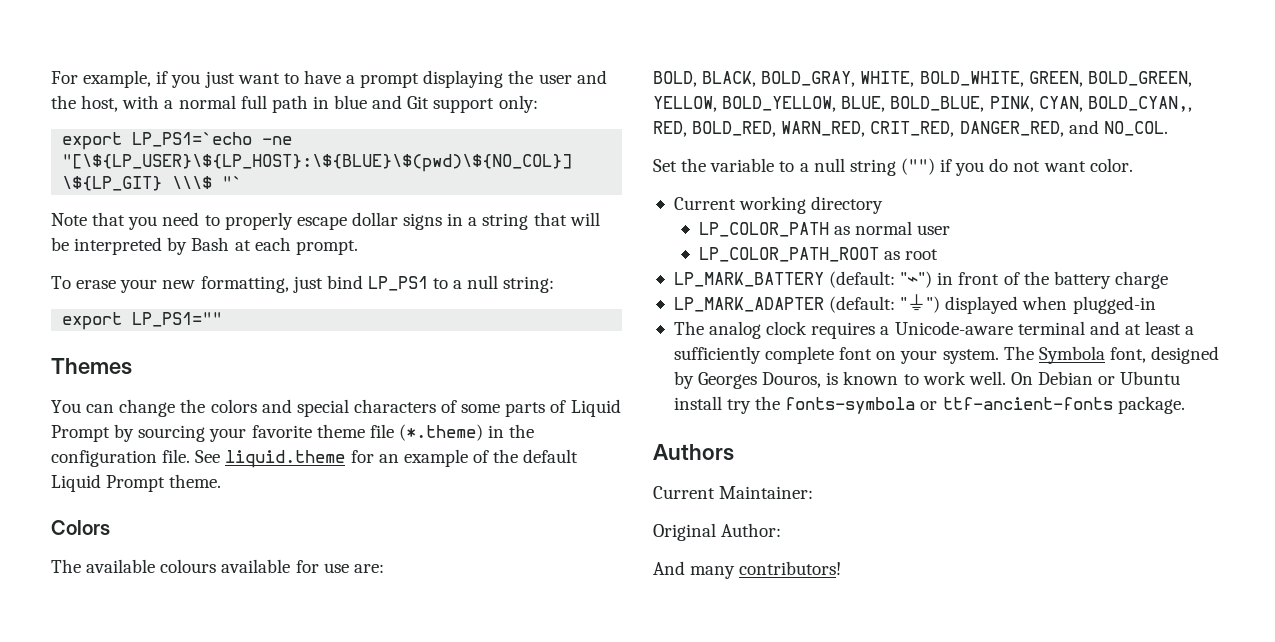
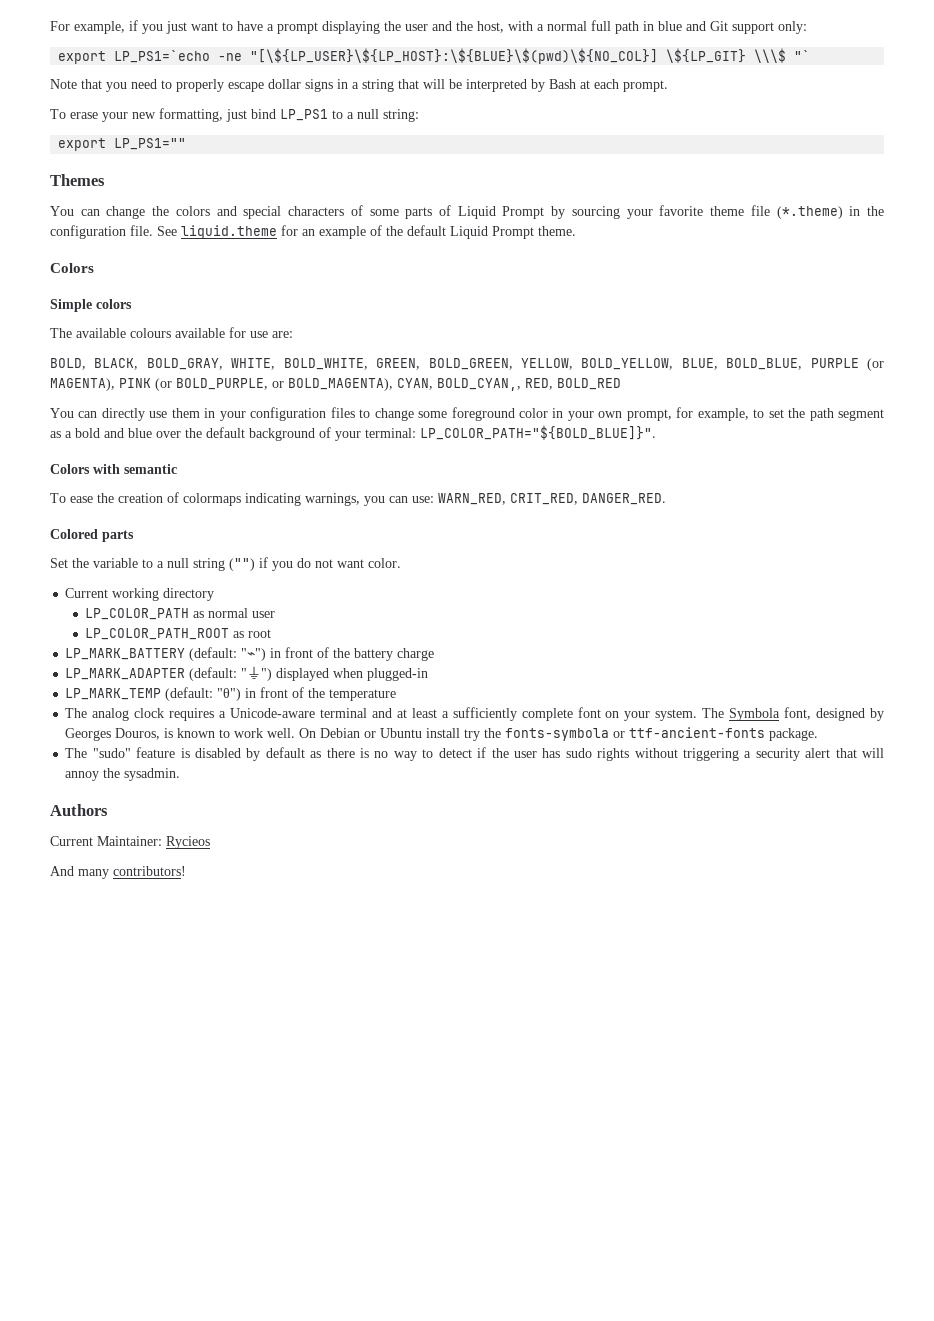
+ Simple colors
- BOLD, BLACK, BOLD_GRAY, WHITE, BOLD_WHITE, GREEN, BOLD_GREEN, YELLOW, BOLD_YELLOW, BLUE, BOLD_BLUE, PINK, CYAN, BOLD_CYAN,, RED, BOLD_RED, WARN_RED, CRIT_RED, DANGER_RED, and NO_COL.
+ BOLD, BLACK, BOLD_GRAY, WHITE, BOLD_WHITE, GREEN, BOLD_GREEN, YELLOW, BOLD_YELLOW, BLUE, BOLD_BLUE, PURPLE (or MAGENTA), PINK (or BOLD_PURPLE, or BOLD_MAGENTA), CYAN, BOLD_CYAN,, RED, BOLD_RED
+ You can directly use them in your configuration files to change some foreground color in your own prompt, for example, to set the path segment as a bold and blue over the default background of your terminal: LP_COLOR_PATH="${BOLD_BLUE]}".
+ Colors with semantic
+ To ease the creation of colormaps indicating warnings, you can use: WARN_RED, CRIT_RED, DANGER_RED.
+ Colored parts
+ LP_MARK_TEMP (default: "θ") in front of the temperature
+ The "sudo" feature is disabled by default as there is no way to detect if the user has sudo rights without triggering a security alert that will annoy the sysadmin.
- Current Maintainer:
- Original Author:
+ Current Maintainer: Rycieos

